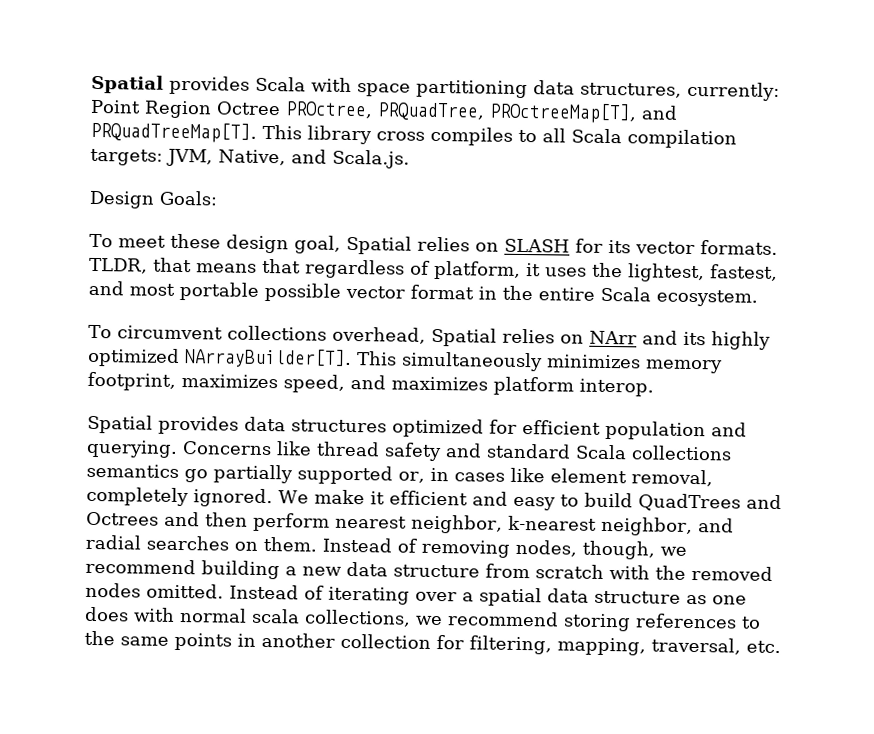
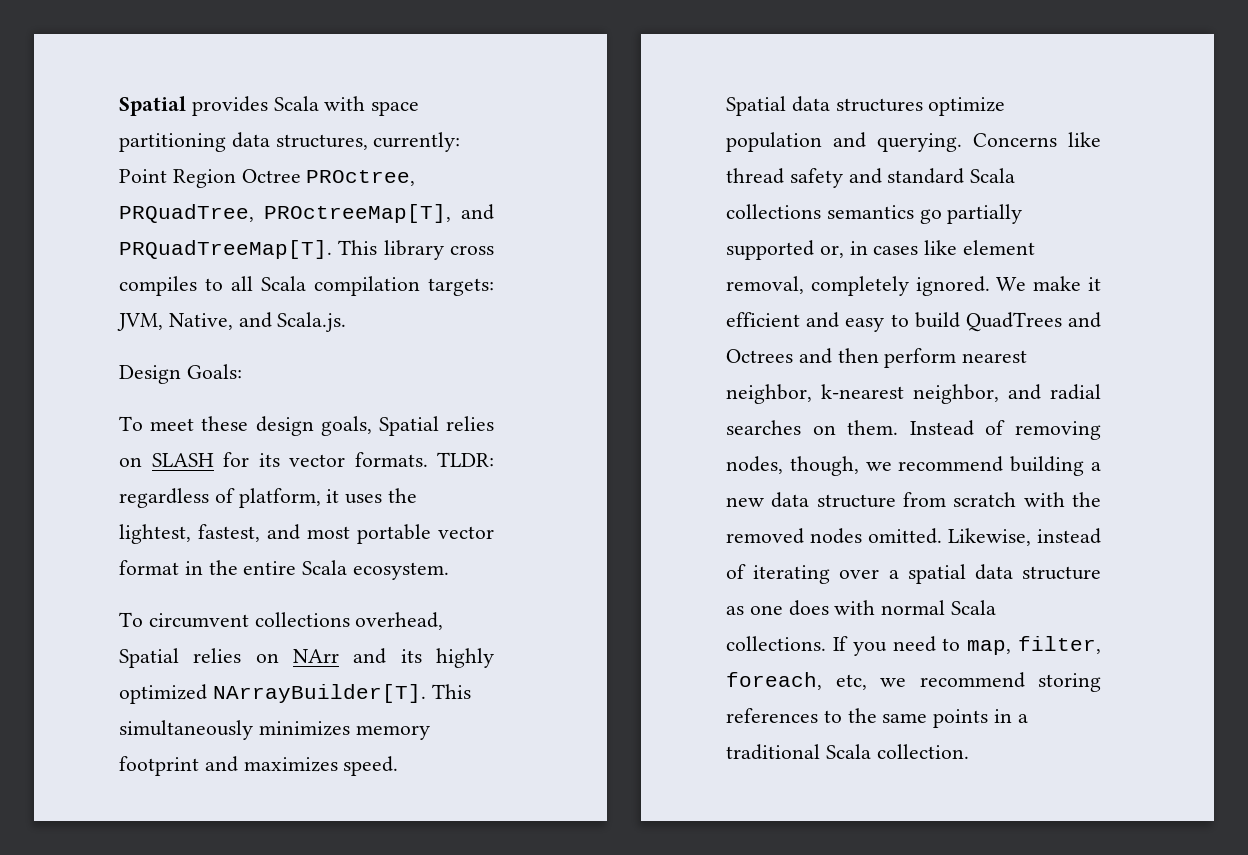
- To meet these design goal, Spatial relies on SLASH for its vector formats.
+ To meet these design goals, Spatial relies on SLASH for its vector formats.
- TLDR, that means that regardless of platform, it uses the lightest, fastest, and most portable possible vector format in the entire Scala ecosystem.
+ TLDR: regardless of platform, it uses the lightest, fastest, and most portable vector format in the entire Scala ecosystem.
- This simultaneously minimizes memory footprint, maximizes speed, and maximizes platform interop.
- Spatial provides data structures optimized for efficient population and querying.
+ This simultaneously minimizes memory footprint and maximizes speed.
+ Spatial data structures optimize population and querying.
- Instead of iterating over a spatial data structure as one does with normal scala collections, we recommend storing references to the same points in another collection for filtering, mapping, traversal, etc.
+ Likewise, instead of iterating over a spatial data structure as one does with normal Scala collections. If you need to map, filter, foreach, etc, we recommend storing references to the same points in a traditional Scala collection.

